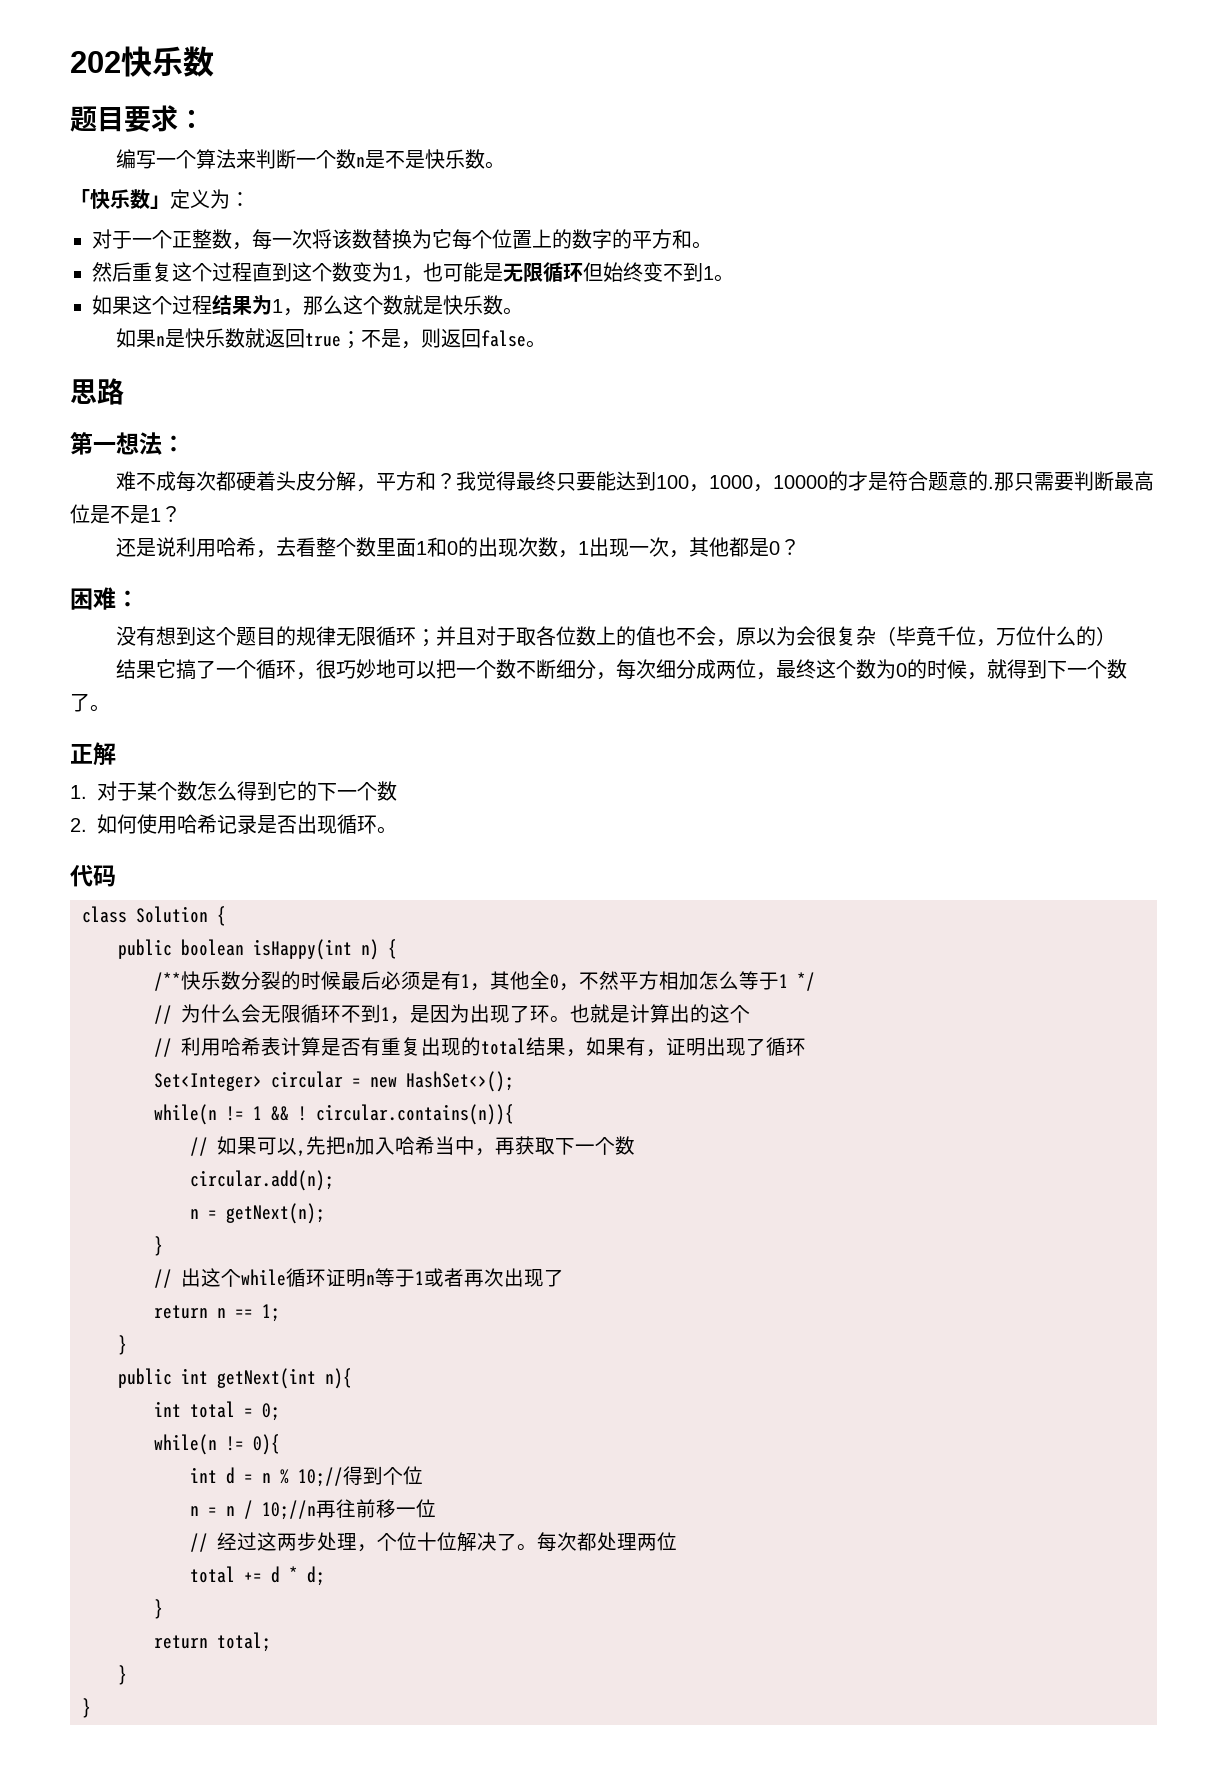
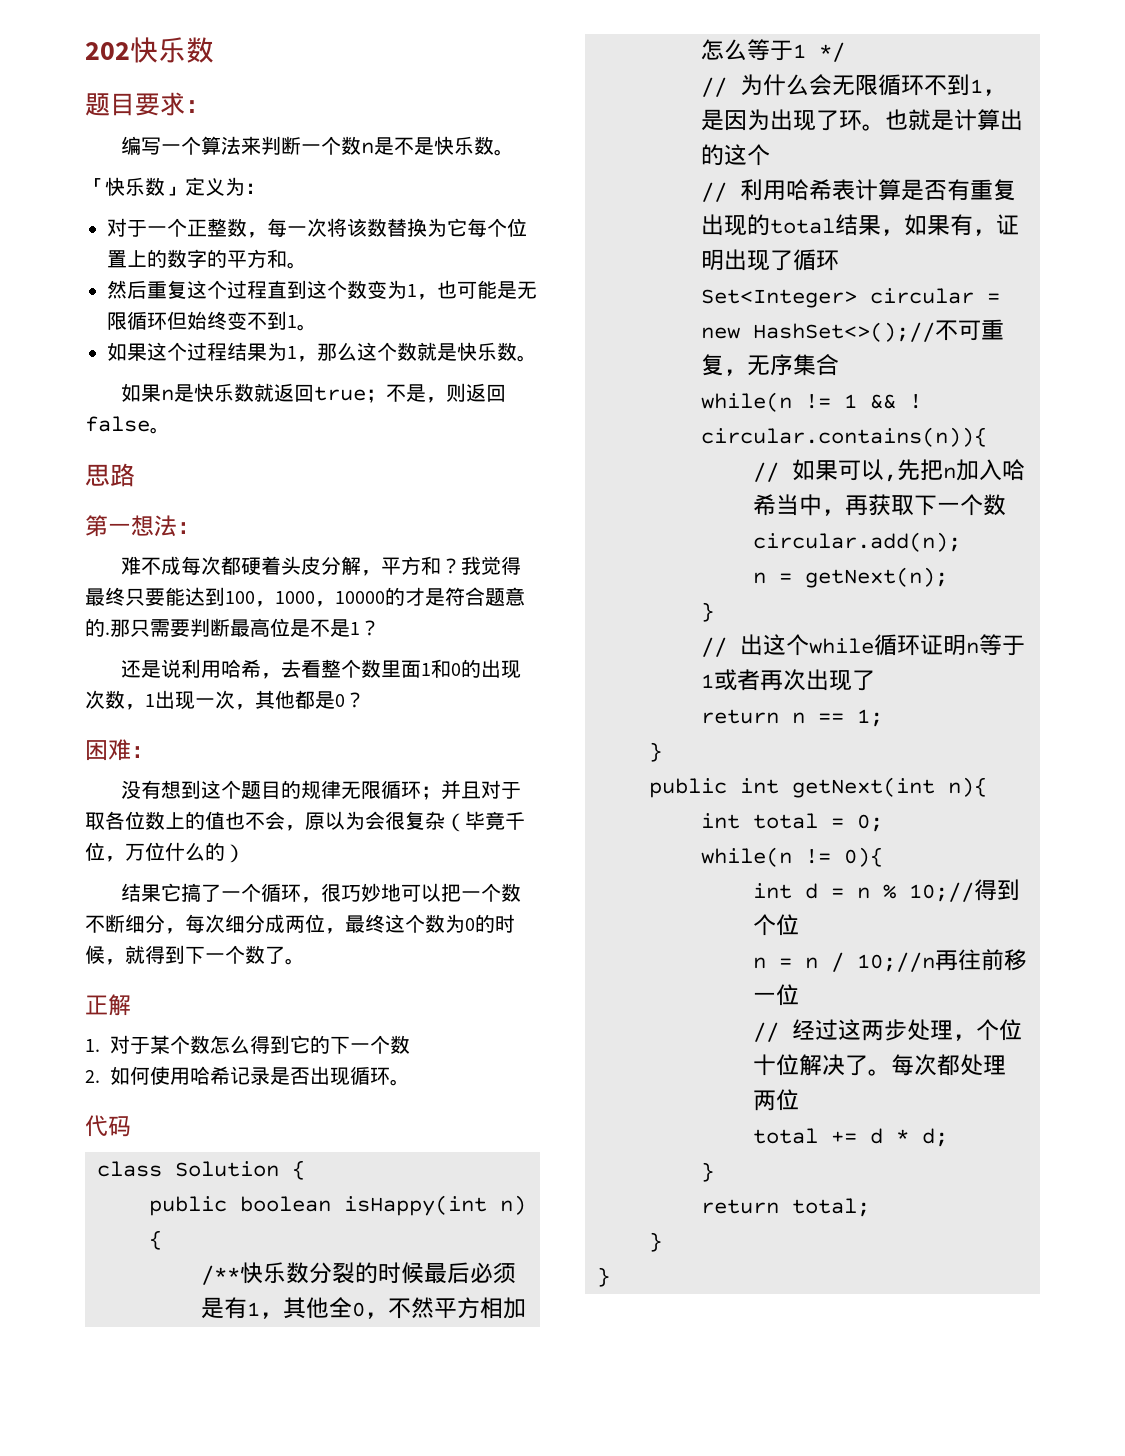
- Set<Integer> circular = new HashSet<>();
+ Set<Integer> circular = new HashSet<>();//不可重复，无序集合

